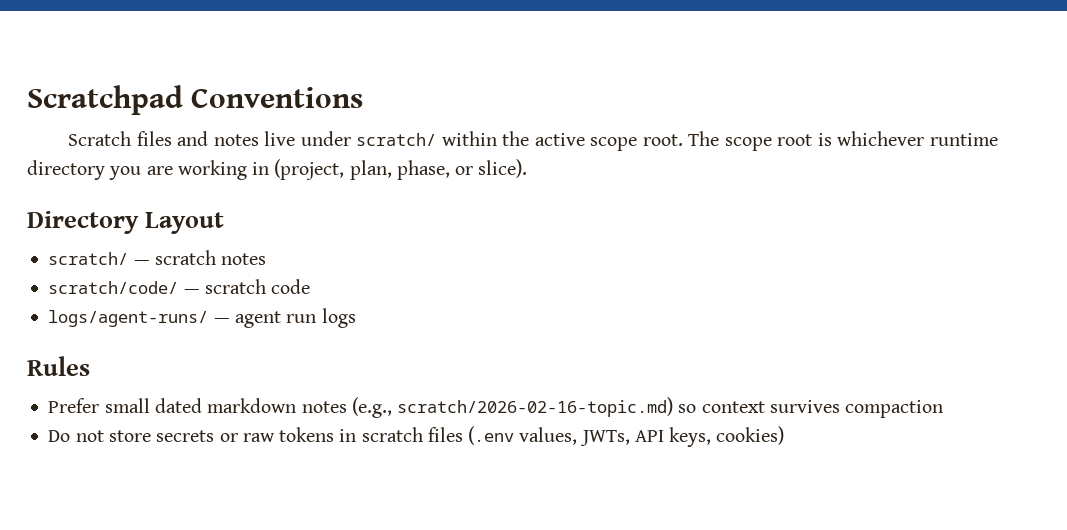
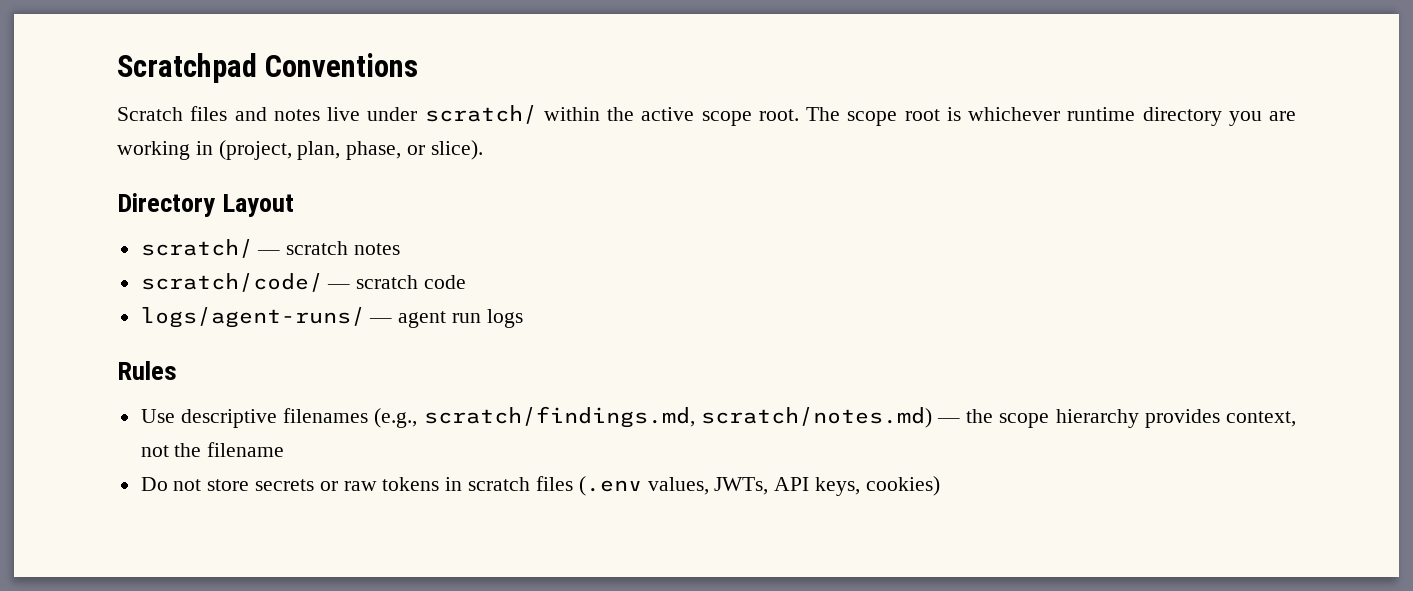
- Prefer small dated markdown notes (e.g., scratch/2026-02-16-topic.md) so context survives compaction
+ Use descriptive filenames (e.g., scratch/findings.md, scratch/notes.md) — the scope hierarchy provides context, not the filename

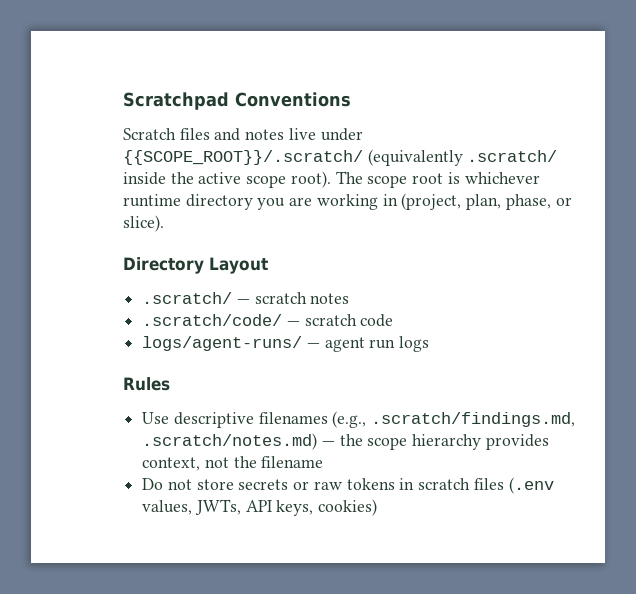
- Scratch files and notes live under scratch/ within the active scope root.
+ Scratch files and notes live under {{SCOPE_ROOT}}/.scratch/ (equivalently .scratch/ inside the active scope root).
- scratch/ — scratch notes
+ .scratch/ — scratch notes
- scratch/code/ — scratch code
+ .scratch/code/ — scratch code
- Use descriptive filenames (e.g., scratch/findings.md, scratch/notes.md) — the scope hierarchy provides context, not the filename
+ Use descriptive filenames (e.g., .scratch/findings.md, .scratch/notes.md) — the scope hierarchy provides context, not the filename

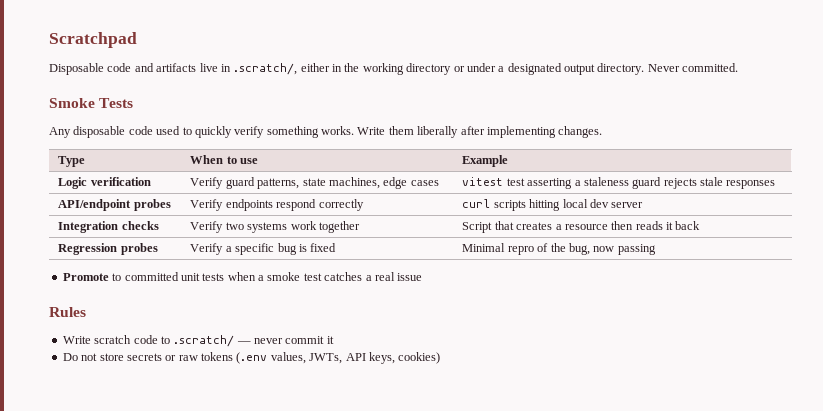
- Scratchpad Conventions
- Scratch files and notes live under {{SCOPE_ROOT}}/.scratch/ (equivalently .scratch/ inside the active scope root). The scope root is whichever runtime directory you are working in (project, plan, phase, or slice).
- Directory Layout
- .scratch/ — scratch notes
- .scratch/code/ — scratch code
- logs/agent-runs/ — agent run logs
+ Scratchpad
+ Disposable code and artifacts live in .scratch/, either in the working directory or under a designated output directory. Never committed.
+ Smoke Tests
+ Any disposable code used to quickly verify something works. Write them liberally after implementing changes.
+ Type | When to use | Example
+ Logic verification | Verify guard patterns, state machines, edge cases | vitest test asserting a staleness guard rejects stale responses
+ API/endpoint probes | Verify endpoints respond correctly | curl scripts hitting local dev server
+ Integration checks | Verify two systems work together | Script that creates a resource then reads it back
+ Regression probes | Verify a specific bug is fixed | Minimal repro of the bug, now passing
+ Promote to committed unit tests when a smoke test catches a real issue
  Rules
- Use descriptive filenames (e.g., .scratch/findings.md, .scratch/notes.md) — the scope hierarchy provides context, not the filename
+ Write scratch code to .scratch/ — never commit it
- Do not store secrets or raw tokens in scratch files (.env values, JWTs, API keys, cookies)
+ Do not store secrets or raw tokens (.env values, JWTs, API keys, cookies)

